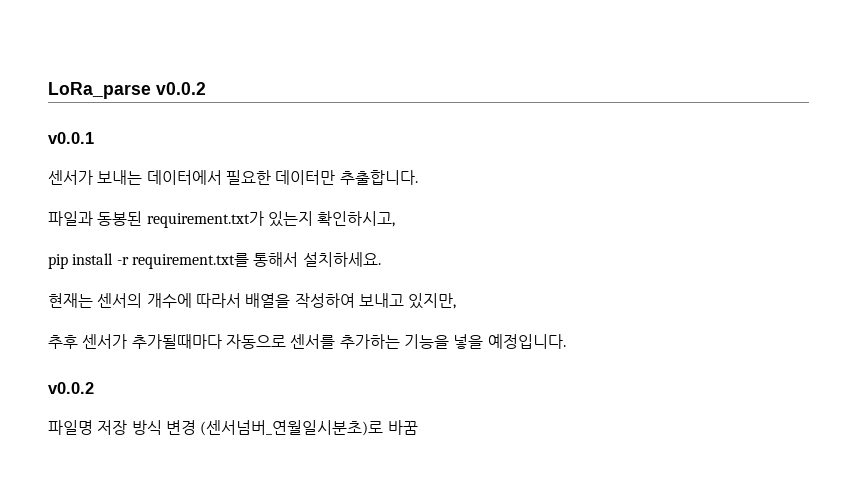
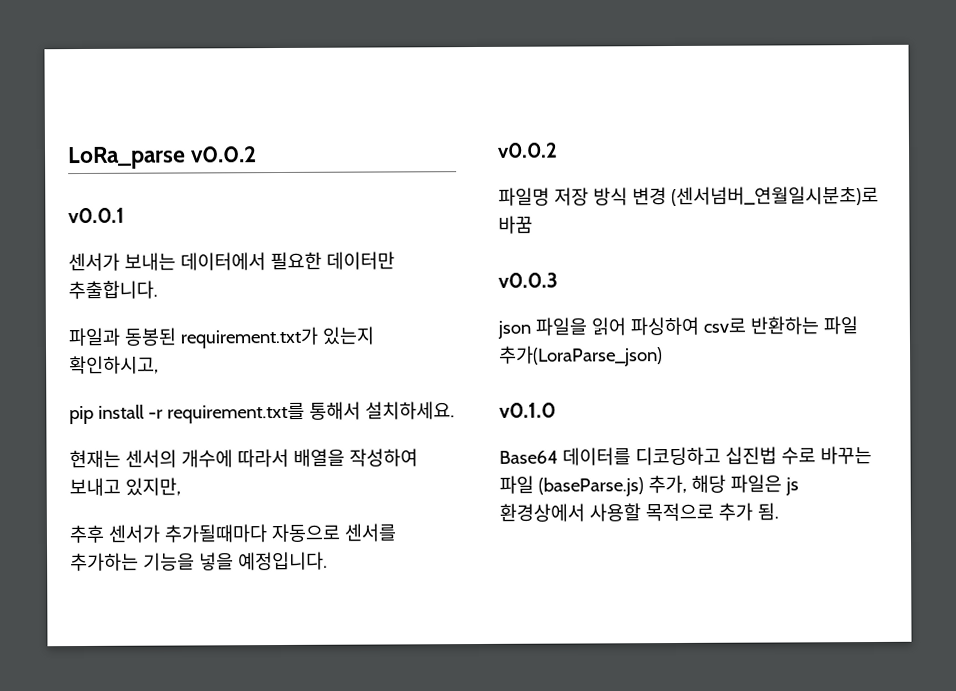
+ v0.0.3
+ json 파일을 읽어 파싱하여 csv로 반환하는 파일 추가(LoraParse_json)
+ v0.1.0
+ Base64 데이터를 디코딩하고 십진법 수로 바꾸는 파일 (baseParse.js) 추가, 해당 파일은 js 환경상에서 사용할 목적으로 추가 됨.

